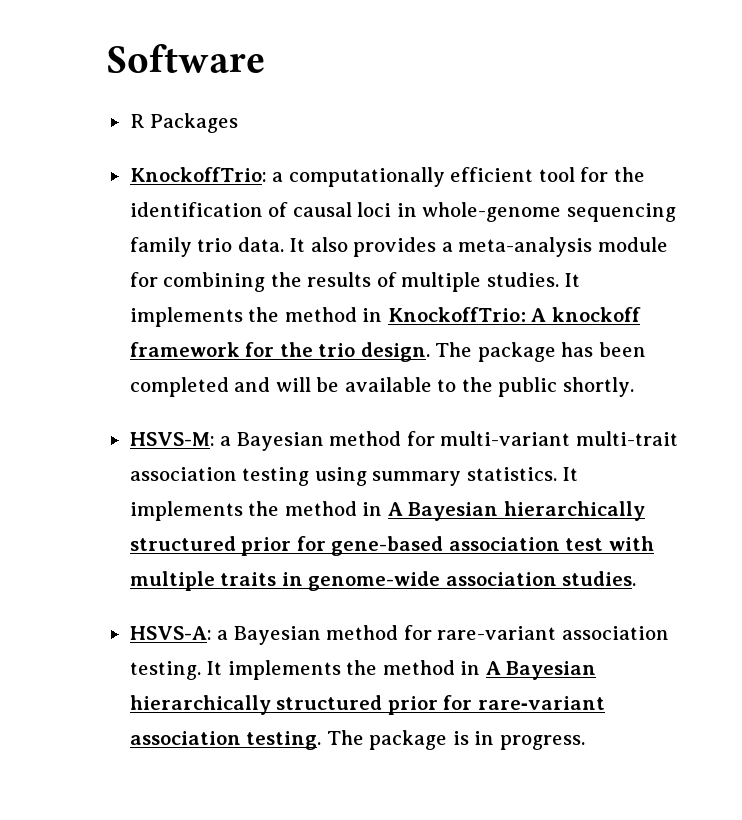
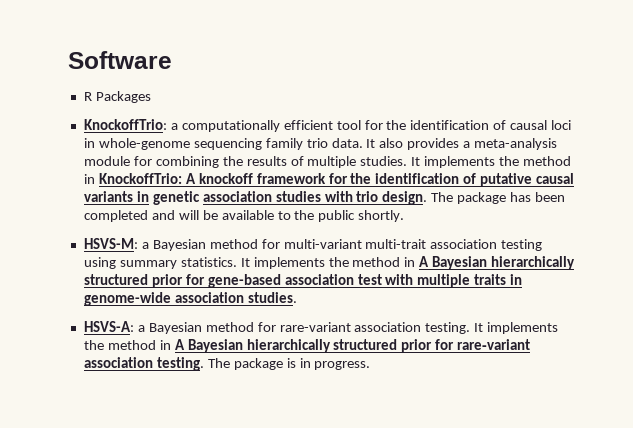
- It implements the method in KnockoffTrio: A knockoff framework for the trio design.
+ It implements the method in KnockoffTrio: A knockoff framework for the identification of putative causal variants in genetic association studies with trio design.

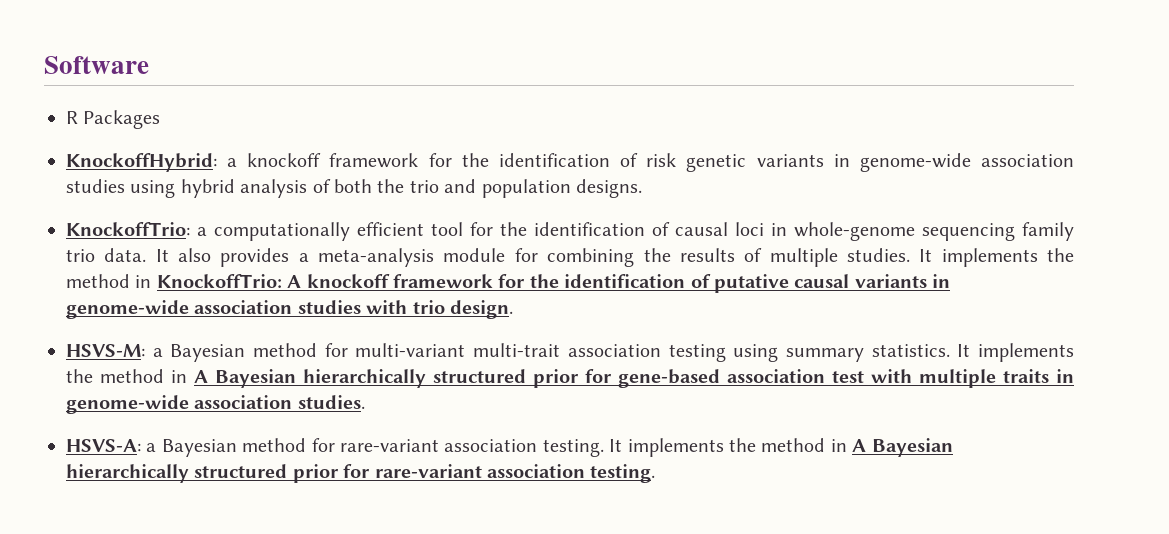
+ KnockoffHybrid: a knockoff framework for the identification of risk genetic variants in genome-wide association studies using hybrid analysis of both the trio and population designs.
- It implements the method in KnockoffTrio: A knockoff framework for the identification of putative causal variants in genetic association studies with trio design. The package has been completed and will be available to the public shortly.
+ It implements the method in KnockoffTrio: A knockoff framework for the identification of putative causal variants in genome-wide association studies with trio design.
- The package is in progress.

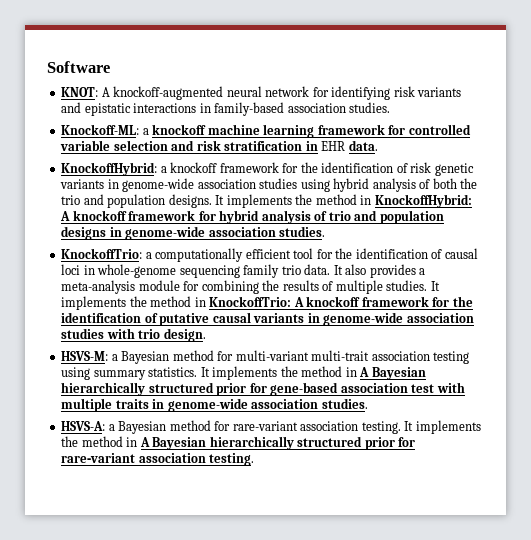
- R Packages
+ KNOT: A knockoff-augmented neural network for identifying risk variants and epistatic interactions in family-based association studies.
+ Knockoff-ML: a knockoff machine learning framework for controlled variable selection and risk stratification in EHR data.
+ It implements the method in KnockoffHybrid: A knockoff framework for hybrid analysis of trio and population designs in genome-wide association studies.

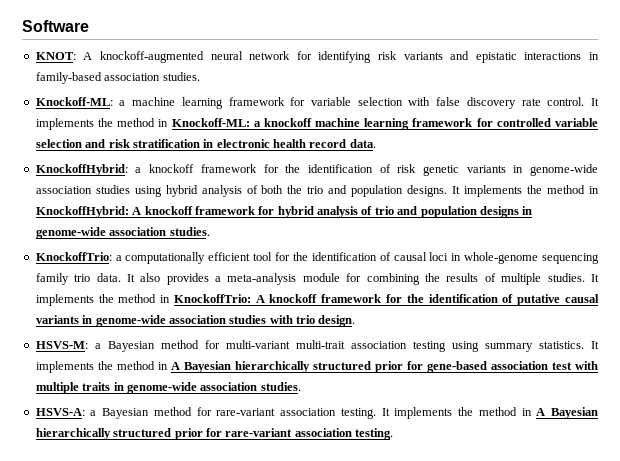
- Knockoff-ML: a knockoff machine learning framework for controlled variable selection and risk stratification in EHR data.
+ Knockoff-ML: a machine learning framework for variable selection with false discovery rate control. It implements the method in Knockoff-ML: a knockoff machine learning framework for controlled variable selection and risk stratification in electronic health record data.

